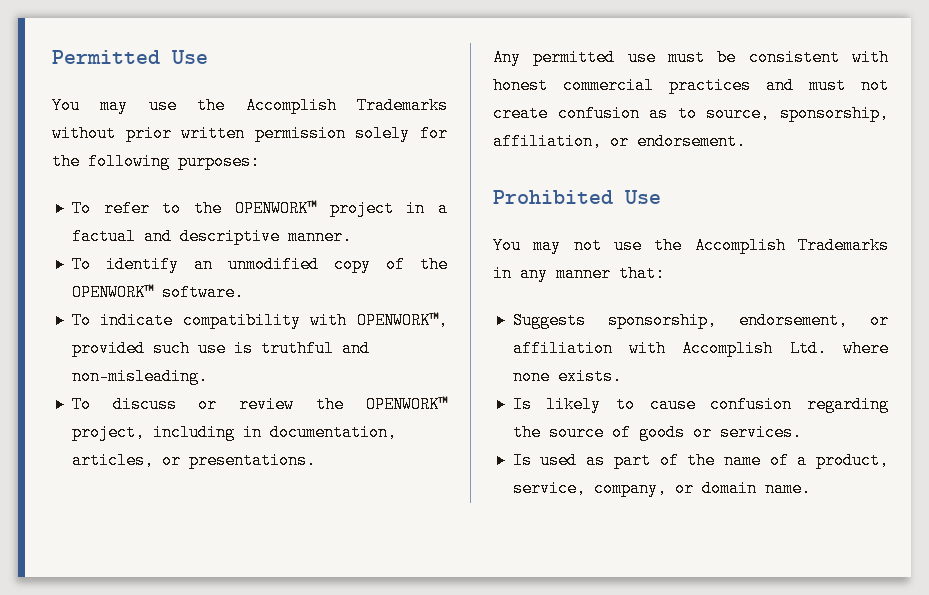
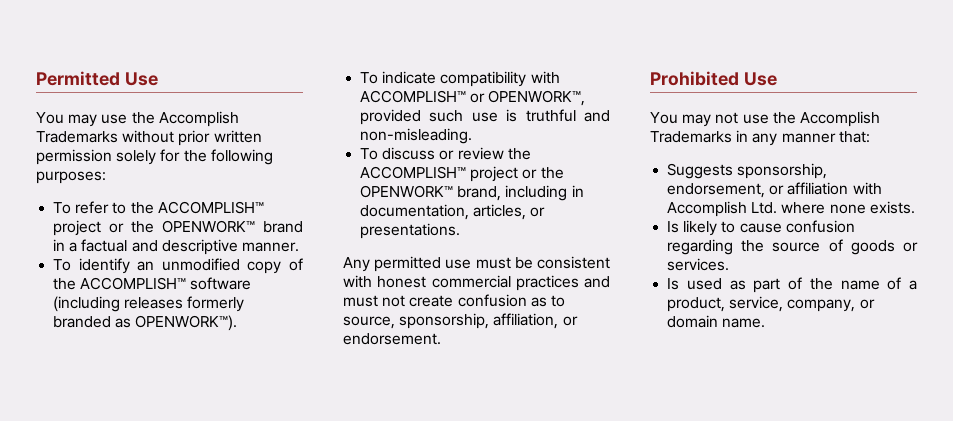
- To refer to the OPENWORK™ project in a factual and descriptive manner.
+ To refer to the ACCOMPLISH™ project or the OPENWORK™ brand in a factual and descriptive manner.
- To identify an unmodified copy of the OPENWORK™ software.
+ To identify an unmodified copy of the ACCOMPLISH™ software (including releases formerly branded as OPENWORK™).
- To indicate compatibility with OPENWORK™, provided such use is truthful and non-misleading.
+ To indicate compatibility with ACCOMPLISH™ or OPENWORK™, provided such use is truthful and non-misleading.
- To discuss or review the OPENWORK™ project, including in documentation, articles, or presentations.
+ To discuss or review the ACCOMPLISH™ project or the OPENWORK™ brand, including in documentation, articles, or presentations.

